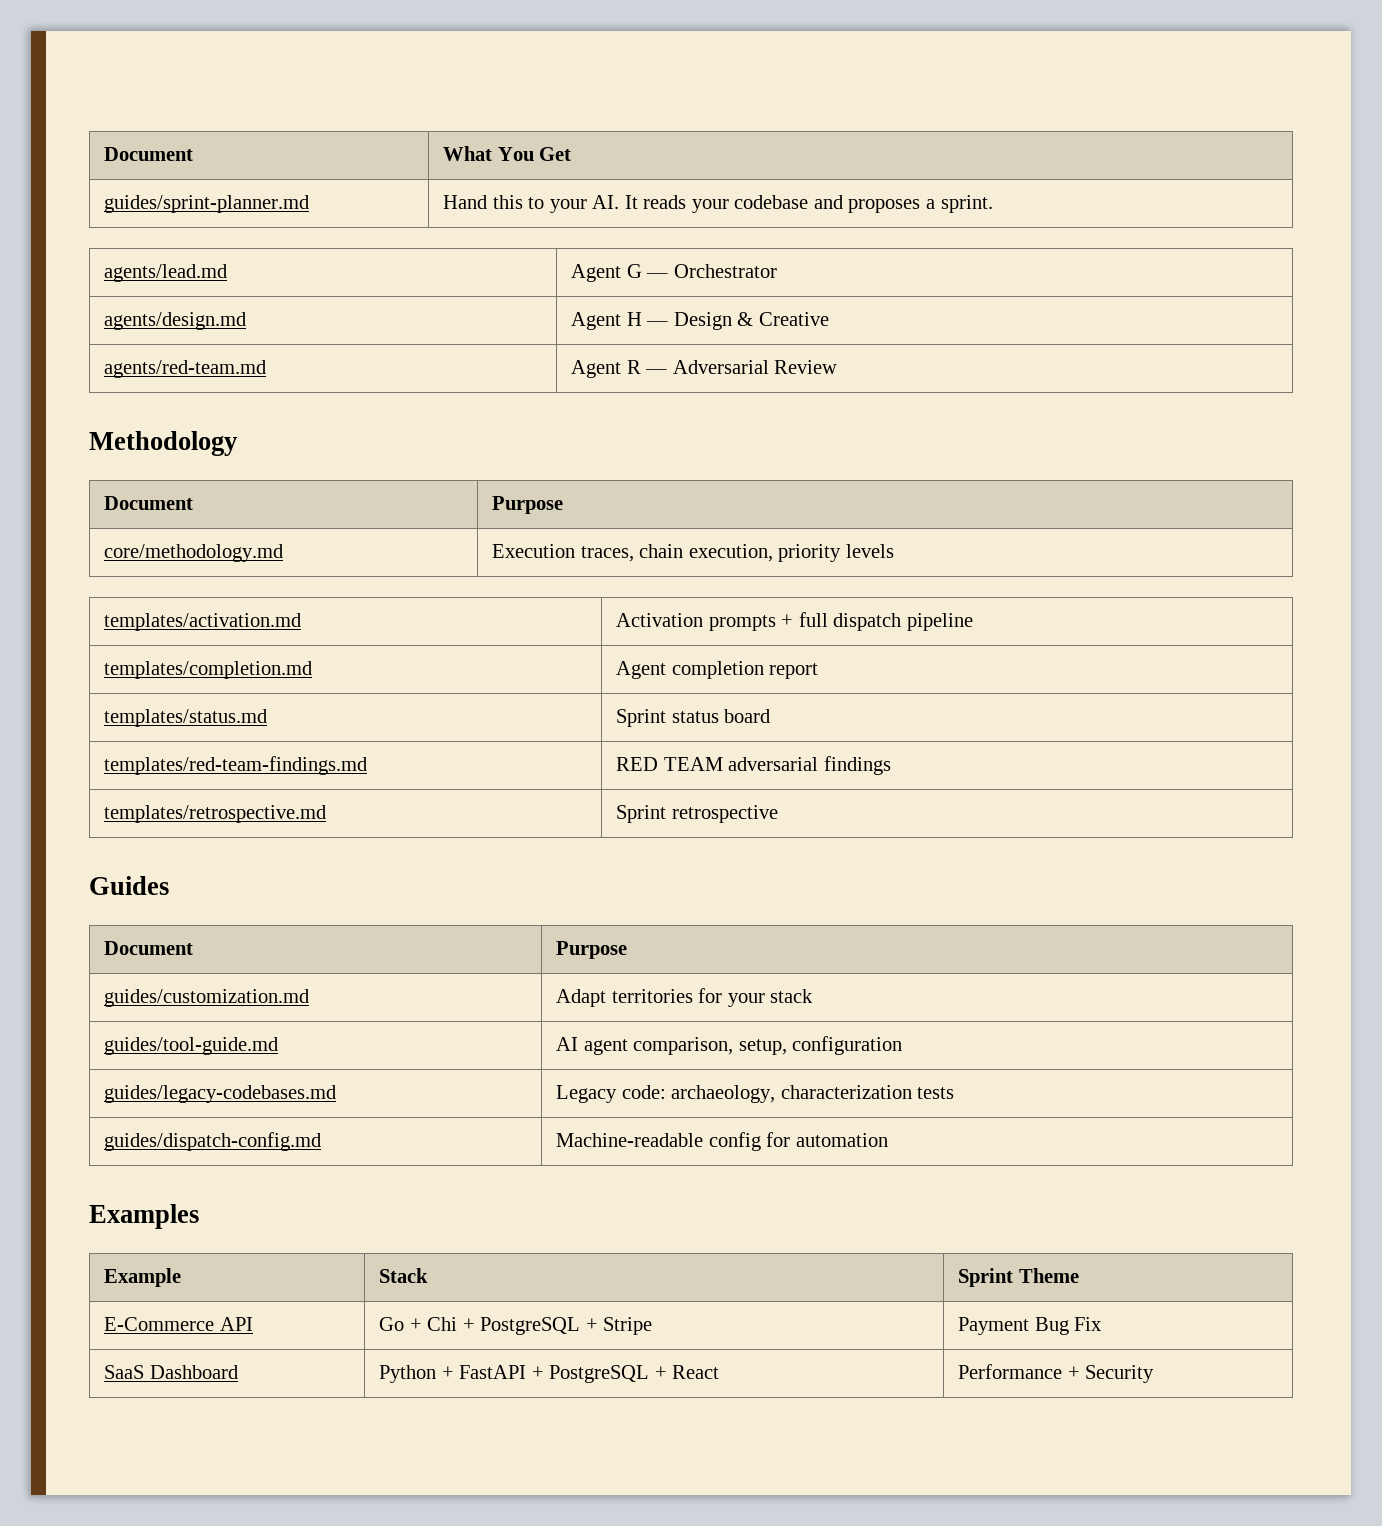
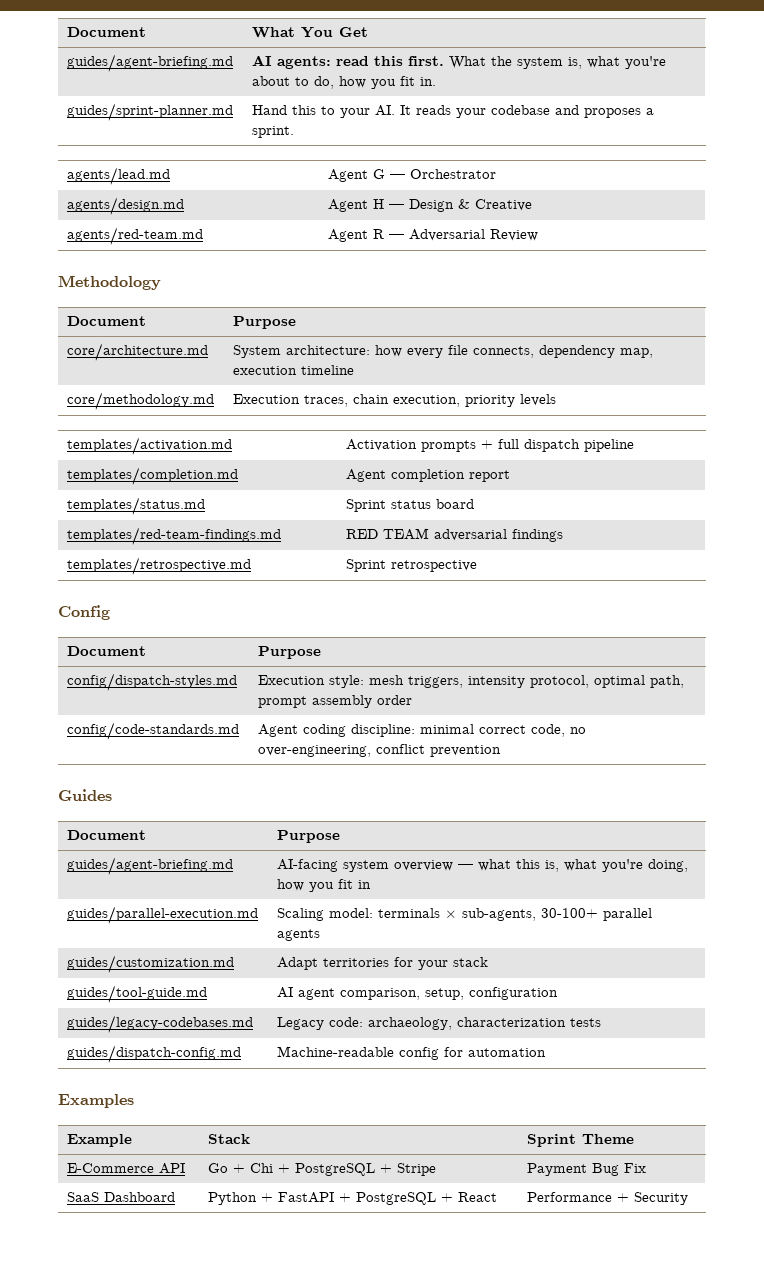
+ guides/agent-briefing.md | AI agents: read this first. What the system is, what you're about to do, how you fit in.
+ core/architecture.md | System architecture: how every file connects, dependency map, execution timeline
+ Config
+ Document | Purpose
+ config/dispatch-styles.md | Execution style: mesh triggers, intensity protocol, optimal path, prompt assembly order
+ config/code-standards.md | Agent coding discipline: minimal correct code, no over-engineering, conflict prevention
  Guides
  Document | Purpose
+ guides/agent-briefing.md | AI-facing system overview — what this is, what you're doing, how you fit in
+ guides/parallel-execution.md | Scaling model: terminals × sub-agents, 30-100+ parallel agents

